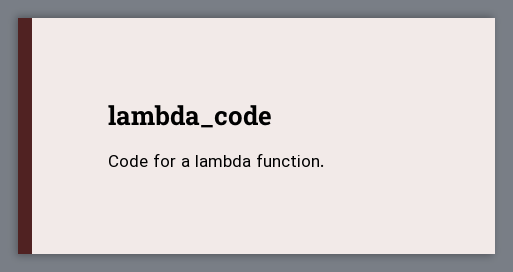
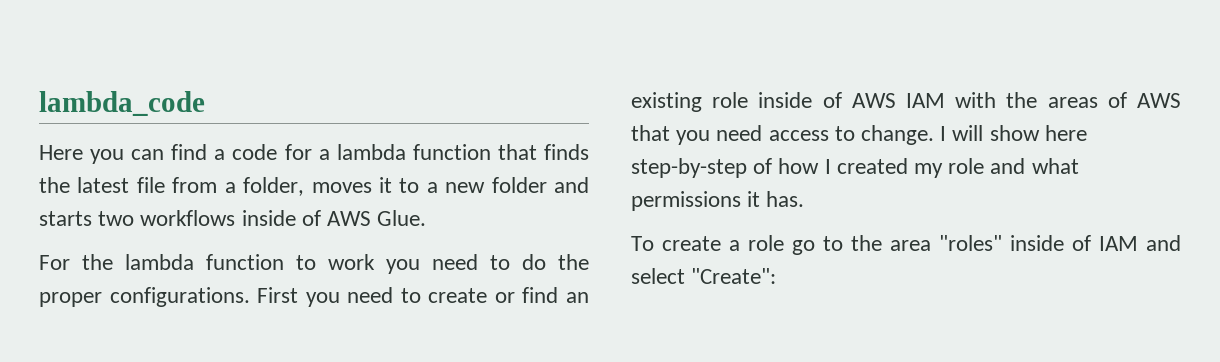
- Code for a lambda function.
+ Here you can find a code for a lambda function that finds the latest file from a folder, moves it to a new folder and starts two workflows inside of AWS Glue.
+ For the lambda function to work you need to do the proper configurations. First you need to create or find an existing role inside of AWS IAM with the areas of AWS that you need access to change. I will show here step-by-step of how I created my role and what permissions it has.
+ To create a role go to the area "roles" inside of IAM and select "Create":

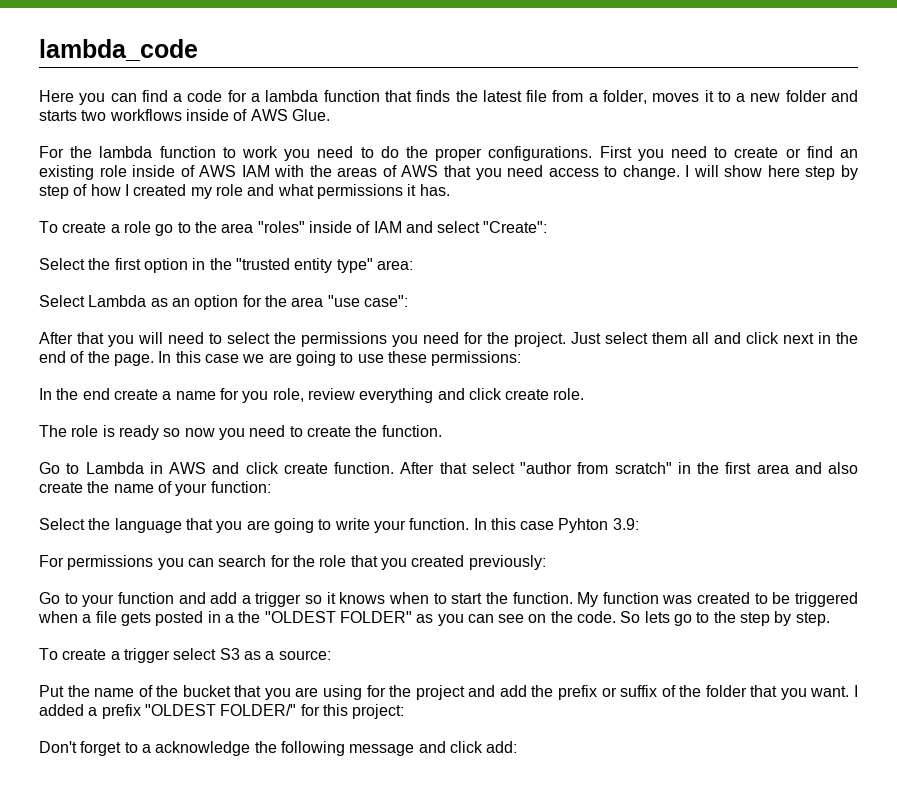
- I will show here step-by-step of how I created my role and what permissions it has.
+ I will show here step by step of how I created my role and what permissions it has.
+ Select the first option in the "trusted entity type" area:
+ Select Lambda as an option for the area "use case":
+ After that you will need to select the permissions you need for the project. Just select them all and click next in the end of the page. In this case we are going to use these permissions:
+ In the end create a name for you role, review everything and click create role.
+ The role is ready so now you need to create the function.
+ Go to Lambda in AWS and click create function. After that select "author from scratch" in the first area and also create the name of your function:
+ Select the language that you are going to write your function. In this case Pyhton 3.9:
+ For permissions you can search for the role that you created previously:
+ Go to your function and add a trigger so it knows when to start the function. My function was created to be triggered when a file gets posted in a the "OLDEST FOLDER" as you can see on the code. So lets go to the step by step.
+ To create a trigger select S3 as a source:
+ Put the name of the bucket that you are using for the project and add the prefix or suffix of the folder that you want. I added a prefix "OLDEST FOLDER/" for this project:
+ Don't forget to a acknowledge the following message and click add:

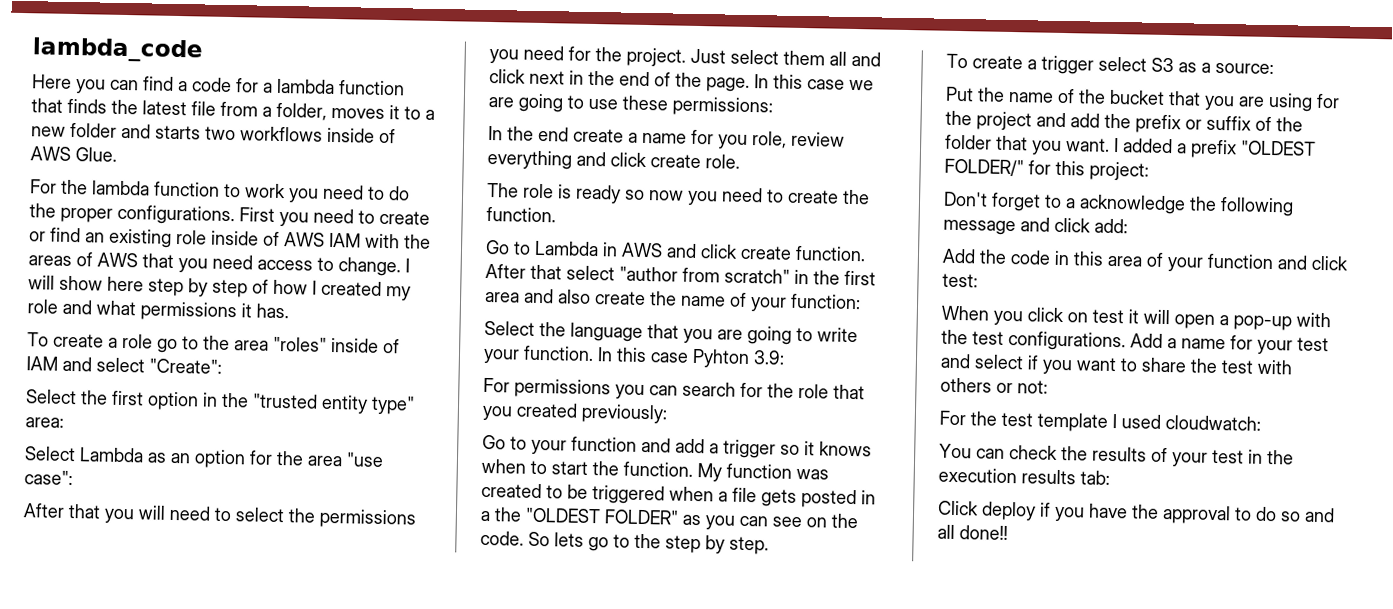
+ Add the code in this area of your function and click test:
+ When you click on test it will open a pop-up with the test configurations. Add a name for your test and select if you want to share the test with others or not:
+ For the test template I used cloudwatch:
+ You can check the results of your test in the execution results tab:
+ Click deploy if you have the approval to do so and all done!!

